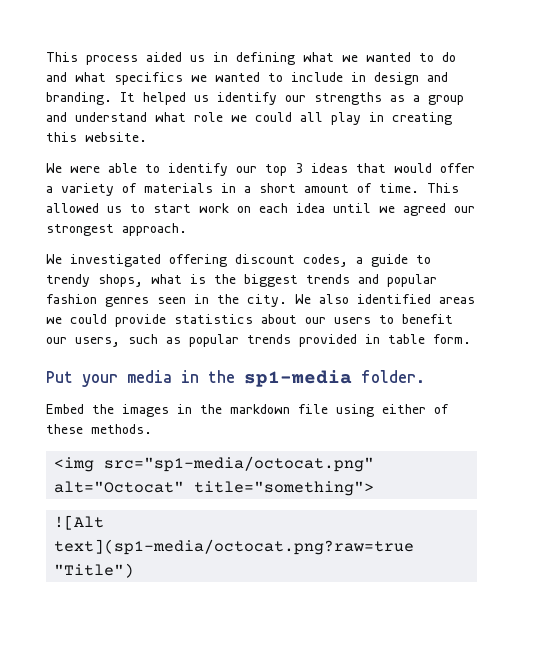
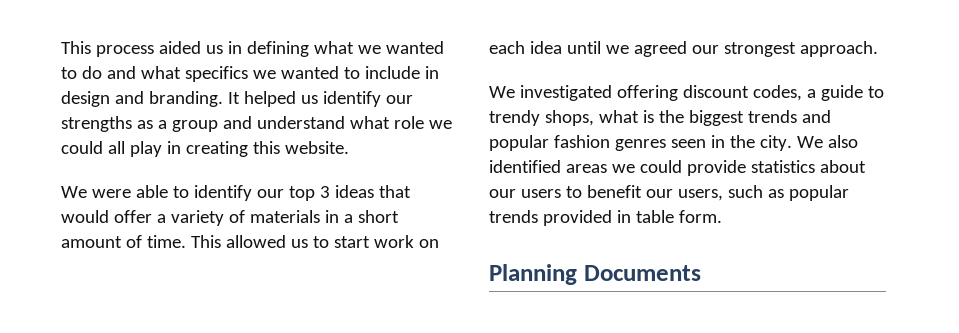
- Put your media in the sp1-media folder.
- Embed the images in the markdown file using either of these methods.
- <img src="sp1-media/octocat.png" alt="Octocat" title="something">
- ![Alt text](sp1-media/octocat.png?raw=true "Title")
+ Planning Documents

